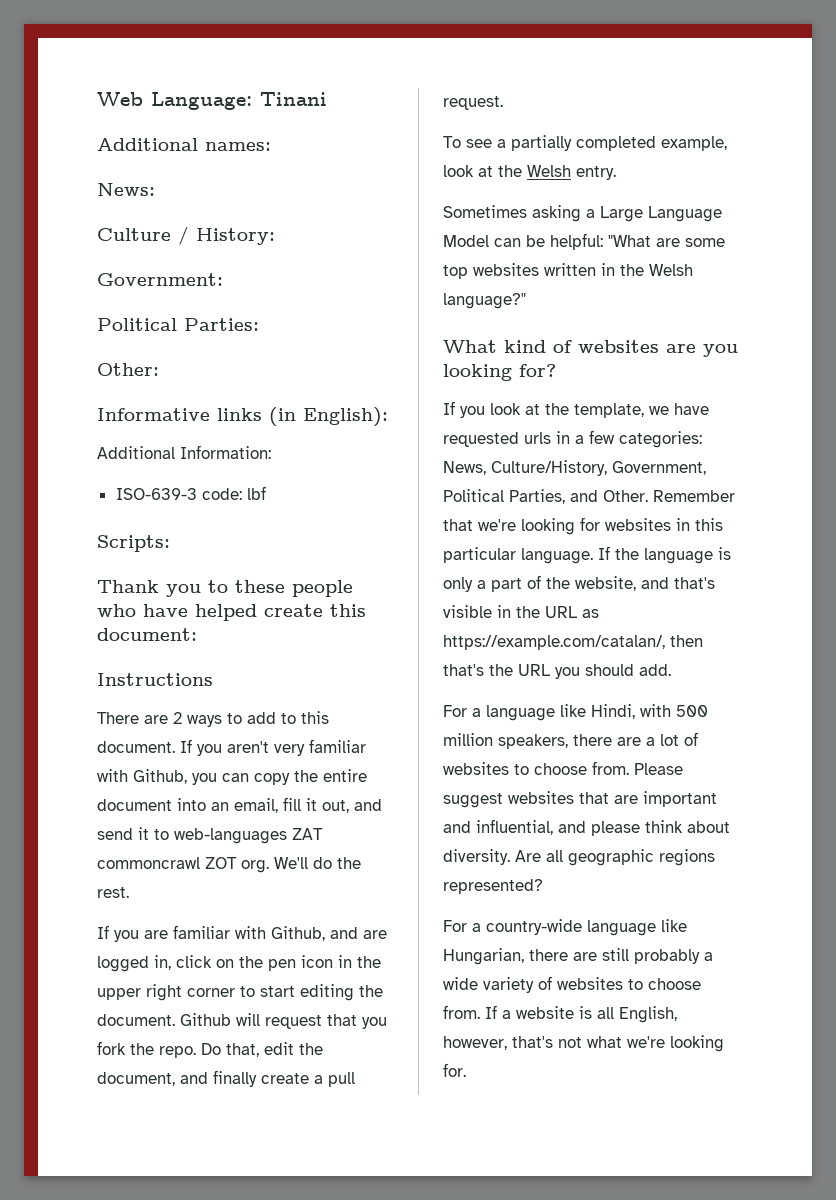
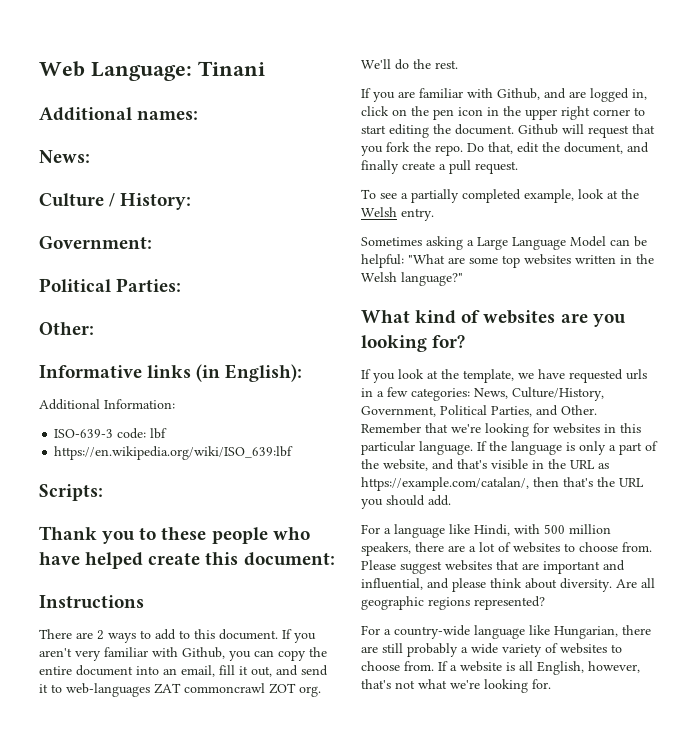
+ https://en.wikipedia.org/wiki/ISO_639:lbf

